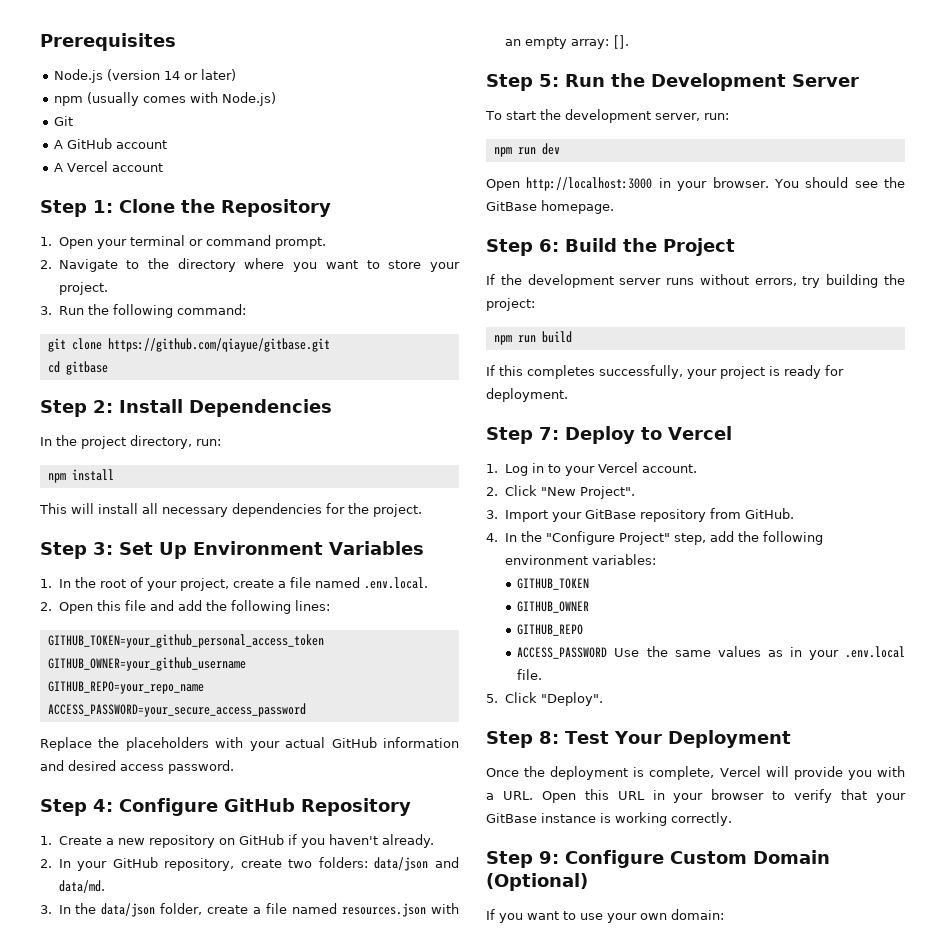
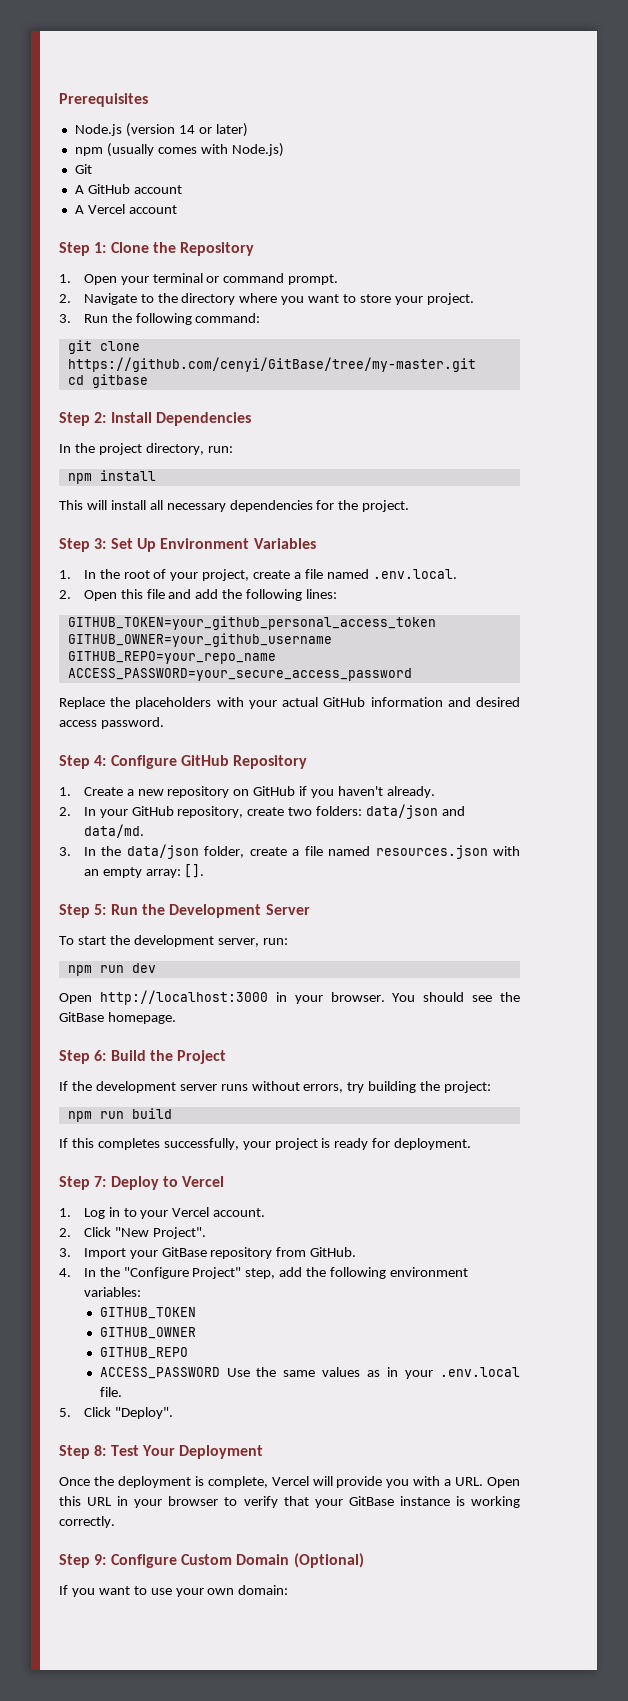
- git clone https://github.com/qiayue/gitbase.git
+ git clone https://github.com/cenyi/GitBase/tree/my-master.git

